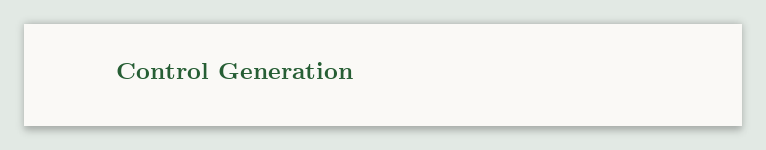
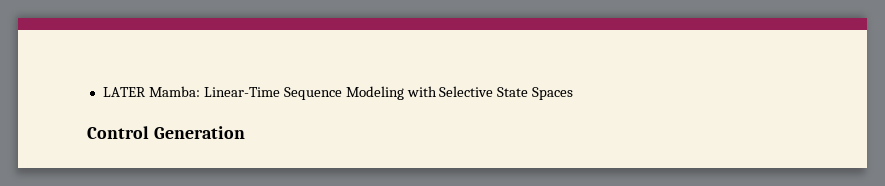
+ LATER Mamba: Linear-Time Sequence Modeling with Selective State Spaces

